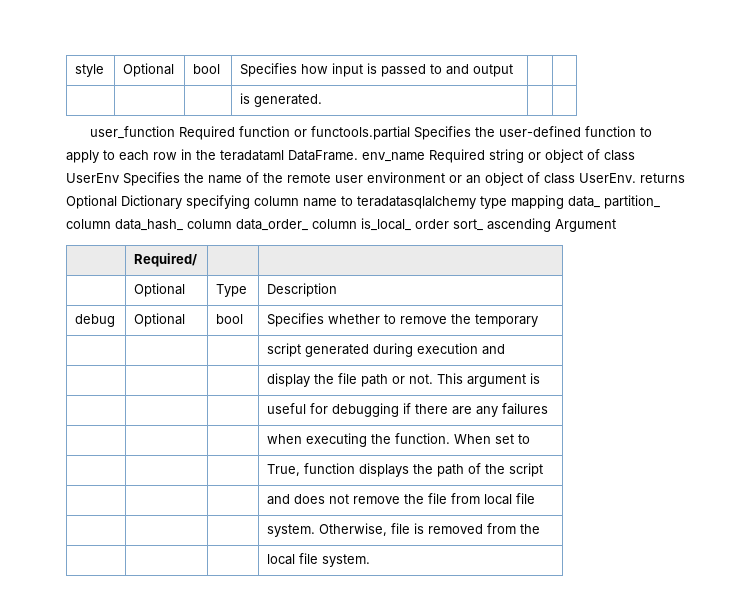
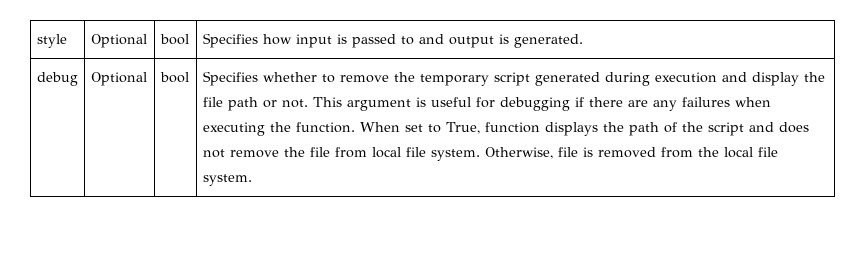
- style | Optional | bool | Specifies how input is passed to and output | |
- | | | is generated. | |
- user_function Required function or functools.partial Specifies the user-defined function to apply to each row in the teradataml DataFrame. env_name Required string or object of class UserEnv Specifies the name of the remote user environment or an object of class UserEnv. returns Optional Dictionary specifying column name to teradatasqlalchemy type mapping data_ partition_ column data_hash_ column data_order_ column is_local_ order sort_ ascending Argument
- | Required/ | |
- | Optional | Type | Description
+ style | Optional | bool | Specifies how input is passed to and output is generated.
- Specifies whether to remove the temporary
- | | | script generated during execution and
- | | | display the file path or not. This argument is
- | | | useful for debugging if there are any failures
- | | | when executing the function. When set to
- | | | True, function displays the path of the script
- | | | and does not remove the file from local file
- | | | system. Otherwise, file is removed from the
- | | | local file system.
+ Specifies whether to remove the temporary script generated during execution and display the file path or not. This argument is useful for debugging if there are any failures when executing the function. When set to True, function displays the path of the script and does not remove the file from local file system. Otherwise, file is removed from the local file system.

